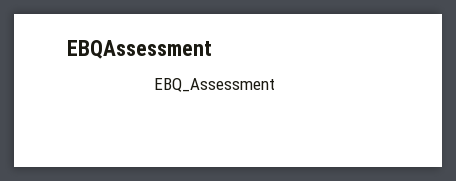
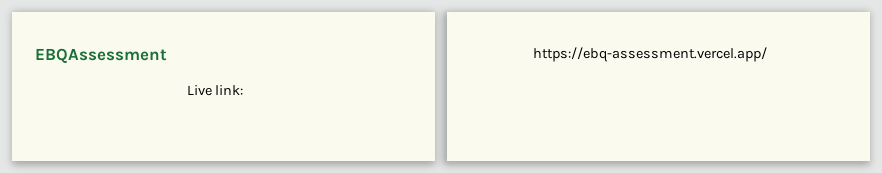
- EBQ_Assessment
+ Live link:
+ https://ebq-assessment.vercel.app/

